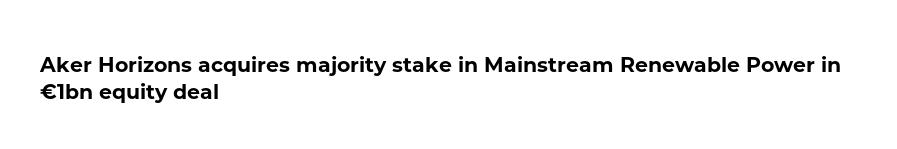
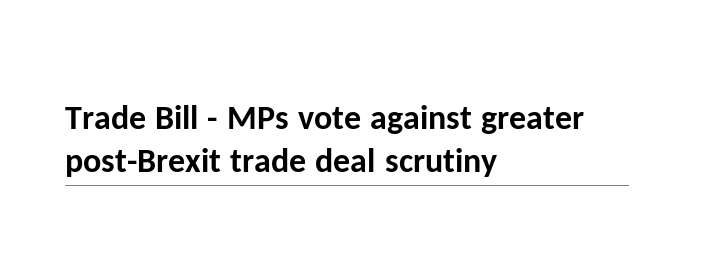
- Aker Horizons acquires majority stake in Mainstream Renewable Power in €1bn equity deal
+ Trade Bill - MPs vote against greater post-Brexit trade deal scrutiny

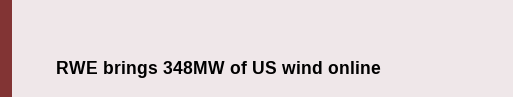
- Trade Bill - MPs vote against greater post-Brexit trade deal scrutiny
+ RWE brings 348MW of US wind online

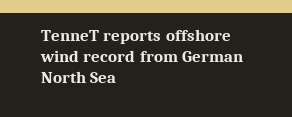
- RWE brings 348MW of US wind online
+ TenneT reports offshore wind record from German North Sea

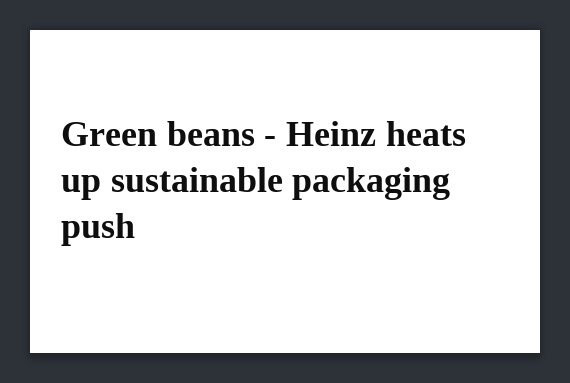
- TenneT reports offshore wind record from German North Sea
+ Green beans - Heinz heats up sustainable packaging push

